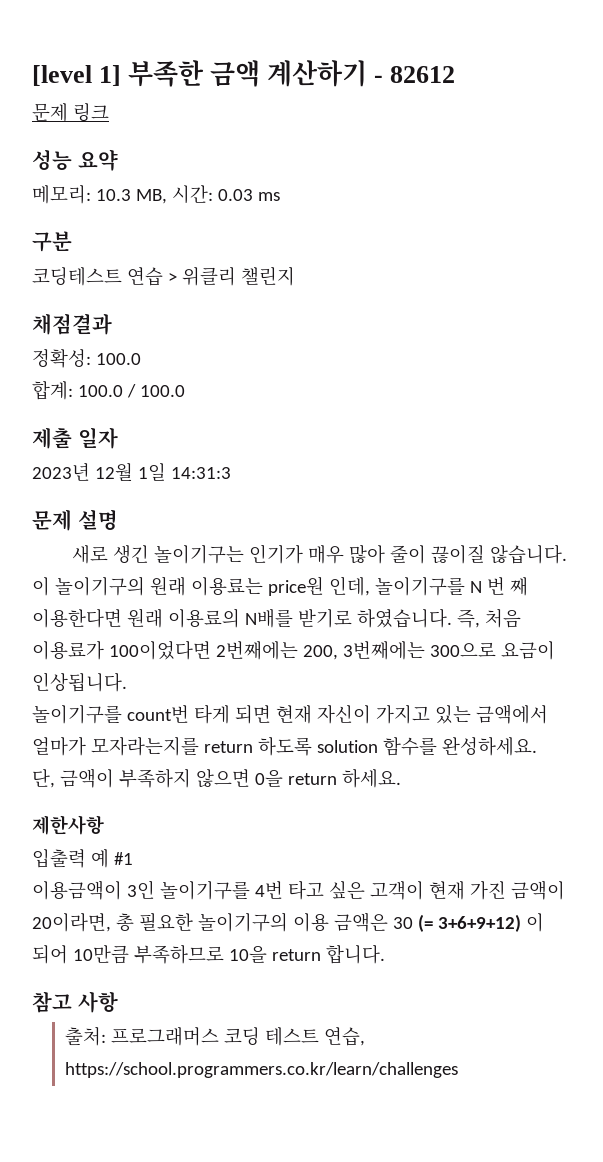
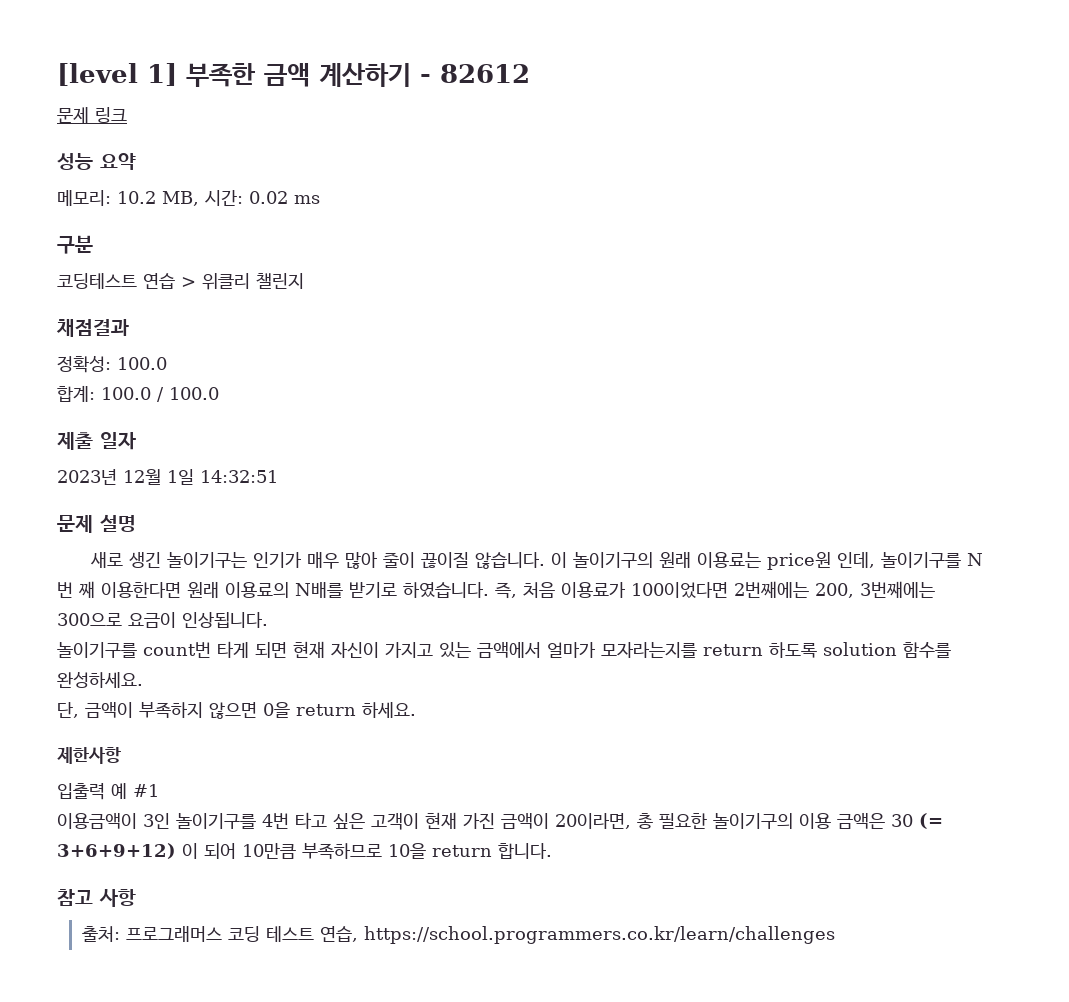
- 메모리: 10.3 MB, 시간: 0.03 ms
+ 메모리: 10.2 MB, 시간: 0.02 ms
- 2023년 12월 1일 14:31:3
+ 2023년 12월 1일 14:32:51

